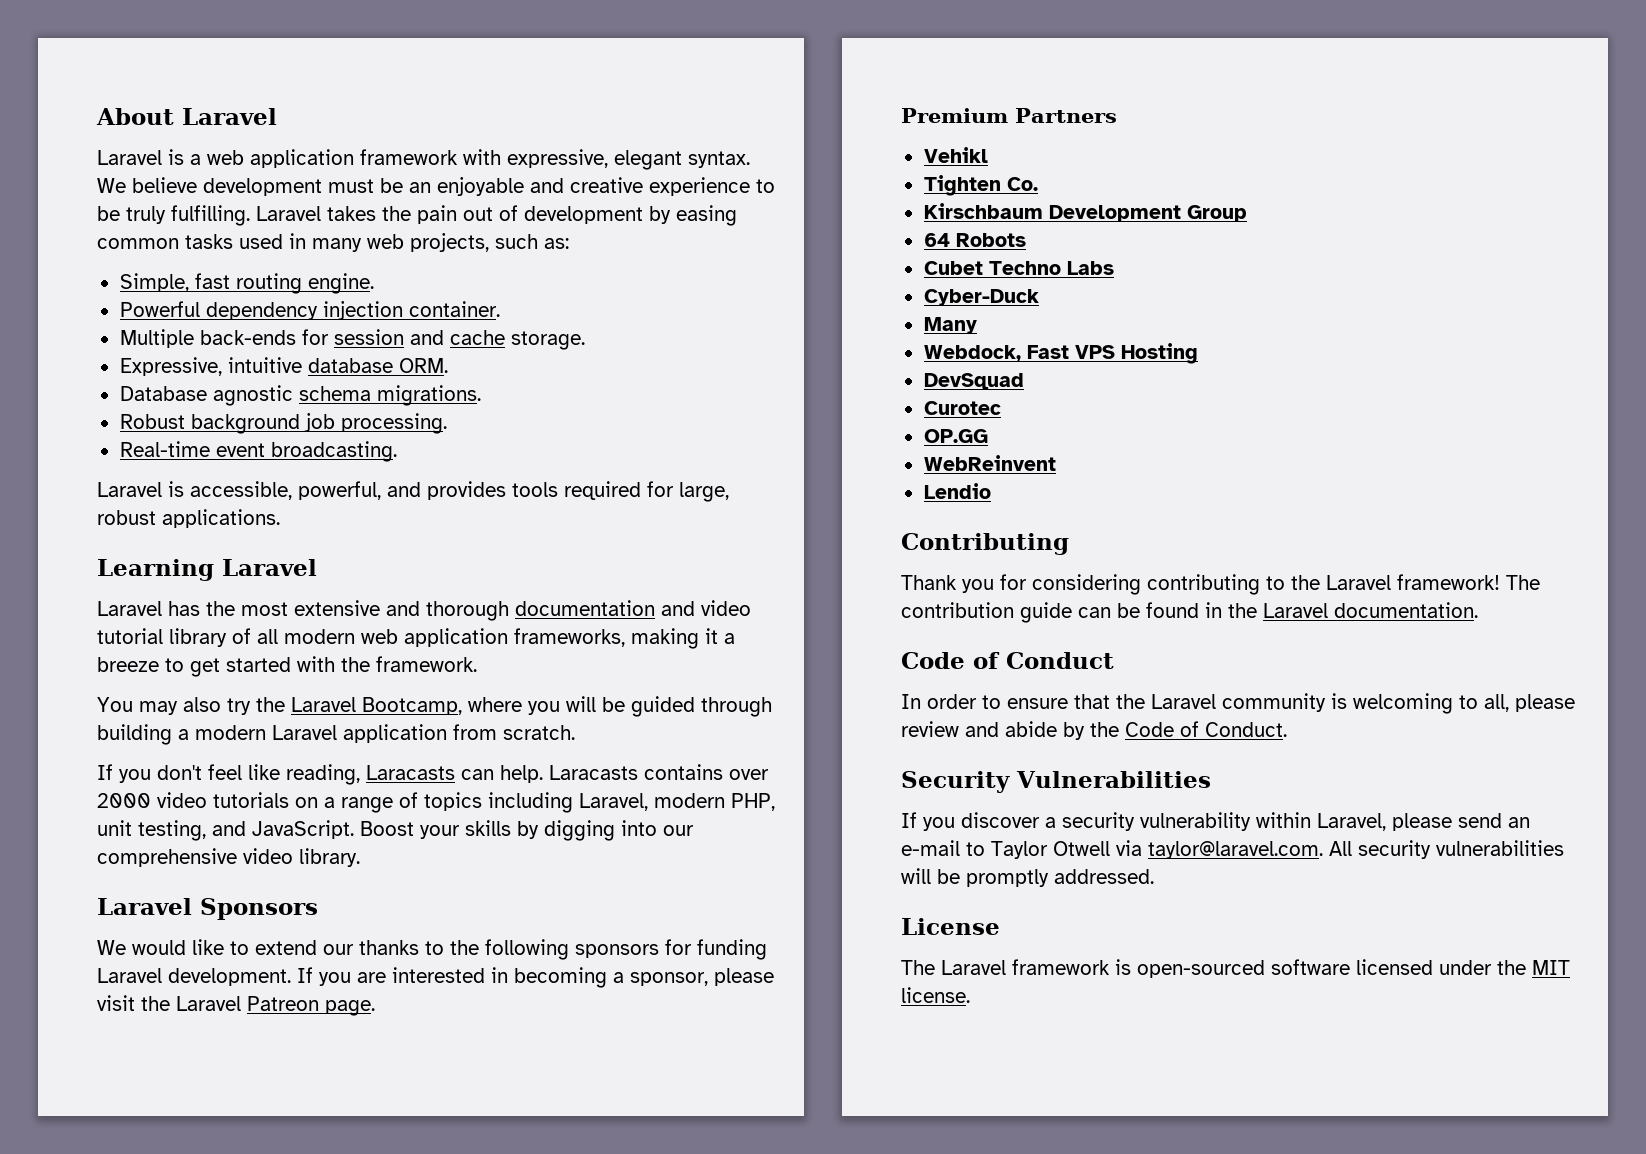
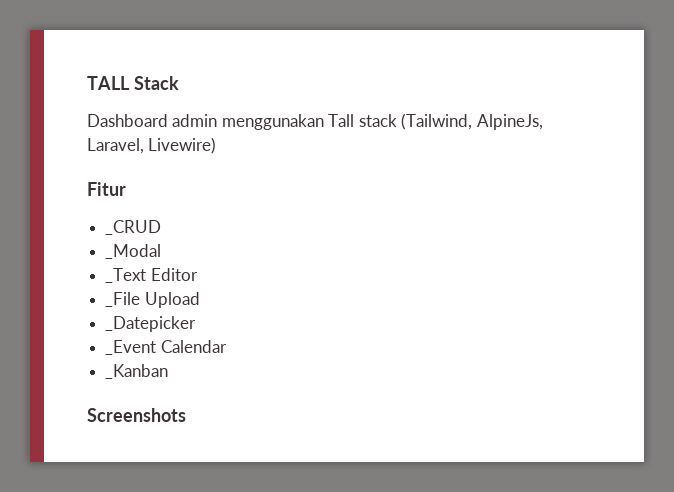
- About Laravel
- Laravel is a web application framework with expressive, elegant syntax. We believe development must be an enjoyable and creative experience to be truly fulfilling. Laravel takes the pain out of development by easing common tasks used in many web projects, such as:
- Simple, fast routing engine.
- Powerful dependency injection container.
- Multiple back-ends for session and cache storage.
- Expressive, intuitive database ORM.
- Database agnostic schema migrations.
- Robust background job processing.
- Real-time event broadcasting.
- Laravel is accessible, powerful, and provides tools required for large, robust applications.
- Learning Laravel
- Laravel has the most extensive and thorough documentation and video tutorial library of all modern web application frameworks, making it a breeze to get started with the framework.
- You may also try the Laravel Bootcamp, where you will be guided through building a modern Laravel application from scratch.
- If you don't feel like reading, Laracasts can help. Laracasts contains over 2000 video tutorials on a range of topics including Laravel, modern PHP, unit testing, and JavaScript. Boost your skills by digging into our comprehensive video library.
- Laravel Sponsors
- We would like to extend our thanks to the following sponsors for funding Laravel development. If you are interested in becoming a sponsor, please visit the Laravel Patreon page.
- Premium Partners
- Vehikl
- Tighten Co.
- Kirschbaum Development Group
- 64 Robots
- Cubet Techno Labs
- Cyber-Duck
- Many
- Webdock, Fast VPS Hosting
- DevSquad
- Curotec
- OP.GG
- WebReinvent
- Lendio
- Contributing
- Thank you for considering contributing to the Laravel framework! The contribution guide can be found in the Laravel documentation.
- Code of Conduct
- In order to ensure that the Laravel community is welcoming to all, please review and abide by the Code of Conduct.
- Security Vulnerabilities
- If you discover a security vulnerability within Laravel, please send an e-mail to Taylor Otwell via taylor@laravel.com. All security vulnerabilities will be promptly addressed.
- License
- The Laravel framework is open-sourced software licensed under the MIT license.
+ TALL Stack
+ Dashboard admin menggunakan Tall stack (Tailwind, AlpineJs, Laravel, Livewire)
+ Fitur
+ _CRUD
+ _Modal
+ _Text Editor
+ _File Upload
+ _Datepicker
+ _Event Calendar
+ _Kanban
+ Screenshots

